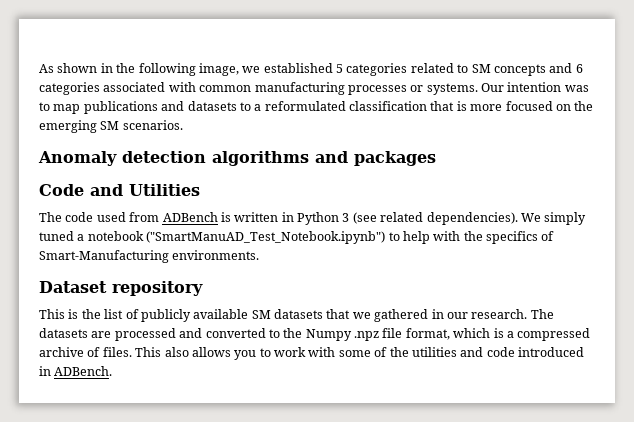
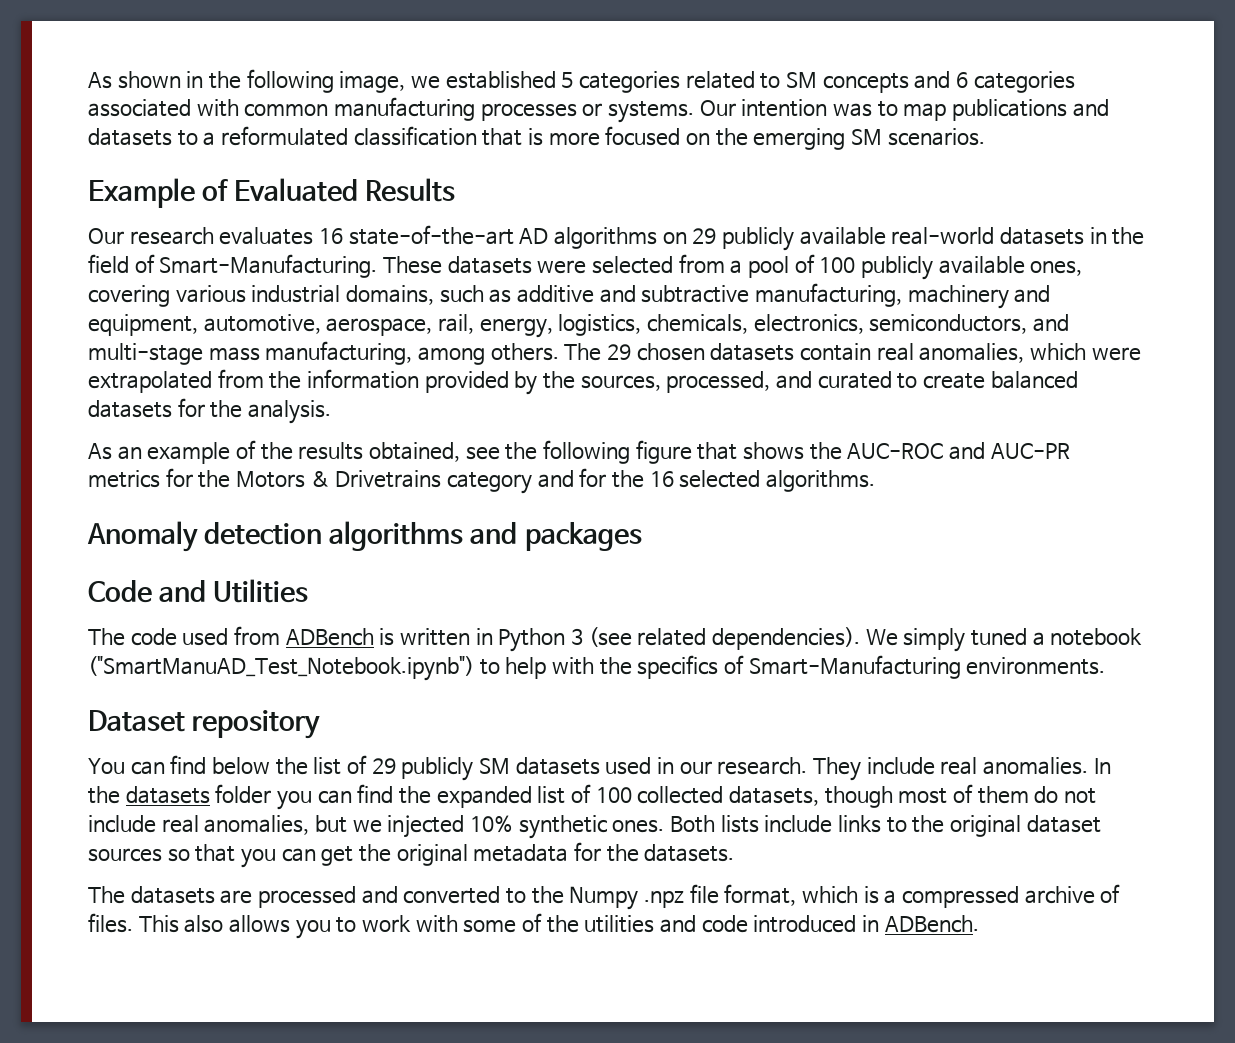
+ Example of Evaluated Results
+ Our research evaluates 16 state-of-the-art AD algorithms on 29 publicly available real-world datasets in the field of Smart-Manufacturing. These datasets were selected from a pool of 100 publicly available ones, covering various industrial domains, such as additive and subtractive manufacturing, machinery and equipment, automotive, aerospace, rail, energy, logistics, chemicals, electronics, semiconductors, and multi-stage mass manufacturing, among others. The 29 chosen datasets contain real anomalies, which were extrapolated from the information provided by the sources, processed, and curated to create balanced datasets for the analysis.
+ As an example of the results obtained, see the following figure that shows the AUC-ROC and AUC-PR metrics for the Motors & Drivetrains category and for the 16 selected algorithms.
- This is the list of publicly available SM datasets that we gathered in our research. The datasets are processed and converted to the Numpy .npz file format, which is a compressed archive of files.
+ You can find below the list of 29 publicly SM datasets used in our research. They include real anomalies. In the datasets folder you can find the expanded list of 100 collected datasets, though most of them do not include real anomalies, but we injected 10% synthetic ones. Both lists include links to the original dataset sources so that you can get the original metadata for the datasets.
+ The datasets are processed and converted to the Numpy .npz file format, which is a compressed archive of files.

